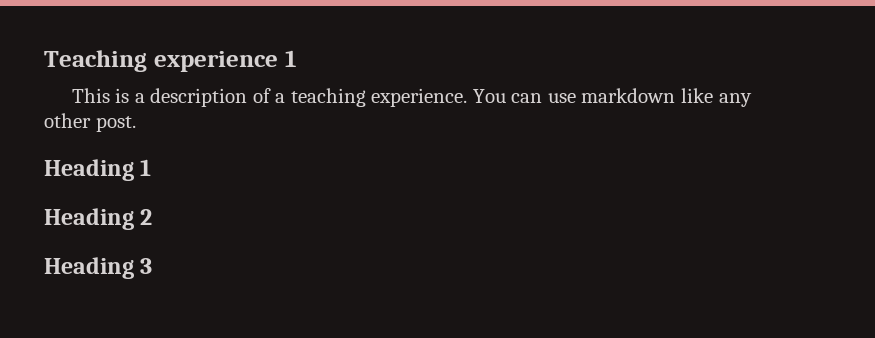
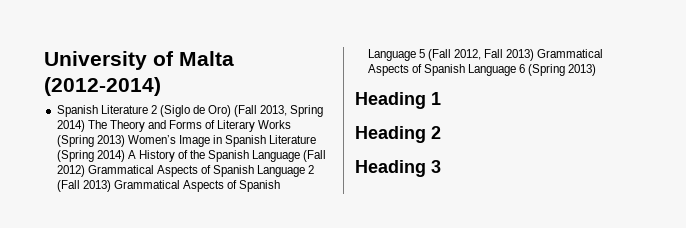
- Teaching experience 1
- This is a description of a teaching experience. You can use markdown like any other post.
+ University of Malta (2012-2014)
+ Spanish Literature 2 (Siglo de Oro) (Fall 2013, Spring 2014) The Theory and Forms of Literary Works (Spring 2013) Women’s Image in Spanish Literature (Spring 2014) A History of the Spanish Language (Fall 2012) Grammatical Aspects of Spanish Language 2 (Fall 2013) Grammatical Aspects of Spanish Language 5 (Fall 2012, Fall 2013) Grammatical Aspects of Spanish Language 6 (Spring 2013)

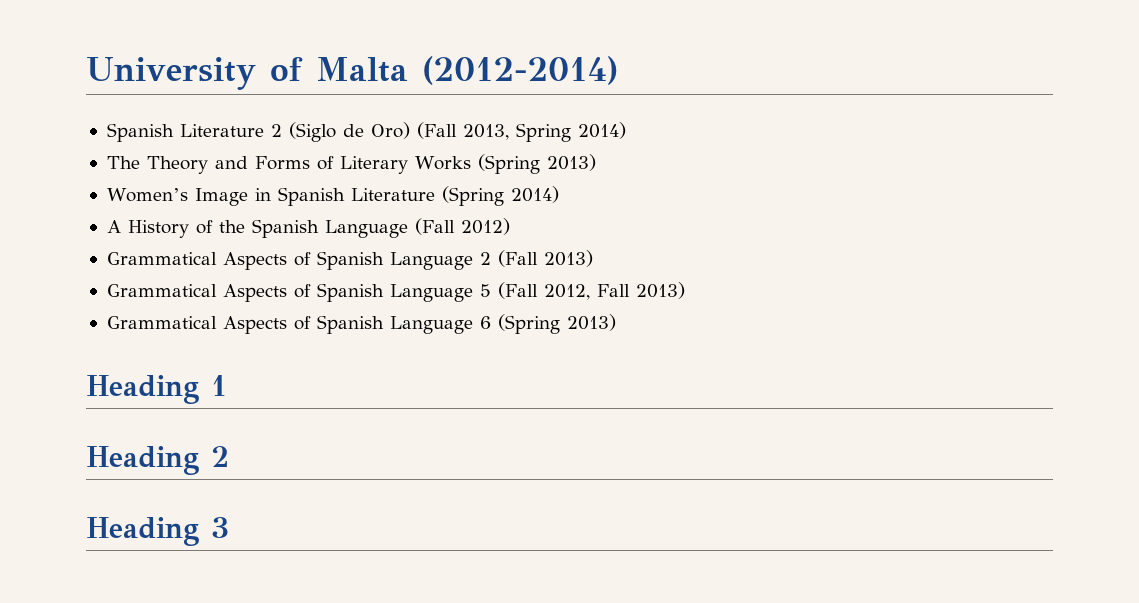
- Spanish Literature 2 (Siglo de Oro) (Fall 2013, Spring 2014) The Theory and Forms of Literary Works (Spring 2013) Women’s Image in Spanish Literature (Spring 2014) A History of the Spanish Language (Fall 2012) Grammatical Aspects of Spanish Language 2 (Fall 2013) Grammatical Aspects of Spanish Language 5 (Fall 2012, Fall 2013) Grammatical Aspects of Spanish Language 6 (Spring 2013)
+ Spanish Literature 2 (Siglo de Oro) (Fall 2013, Spring 2014)
+ The Theory and Forms of Literary Works (Spring 2013)
+ Women’s Image in Spanish Literature (Spring 2014)
+ A History of the Spanish Language (Fall 2012)
+ Grammatical Aspects of Spanish Language 2 (Fall 2013)
+ Grammatical Aspects of Spanish Language 5 (Fall 2012, Fall 2013)
+ Grammatical Aspects of Spanish Language 6 (Spring 2013)

